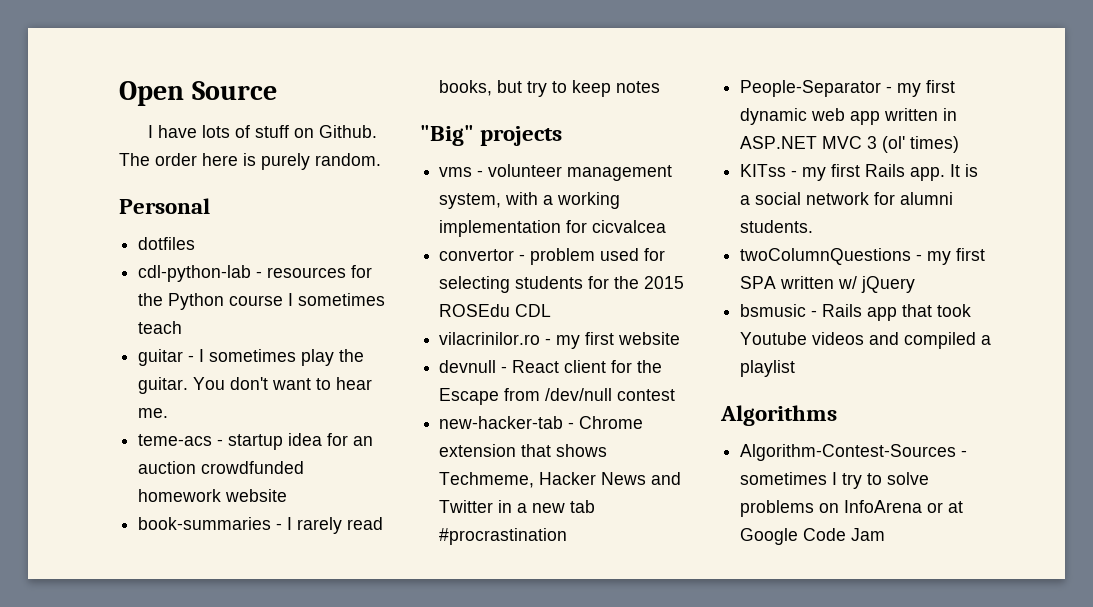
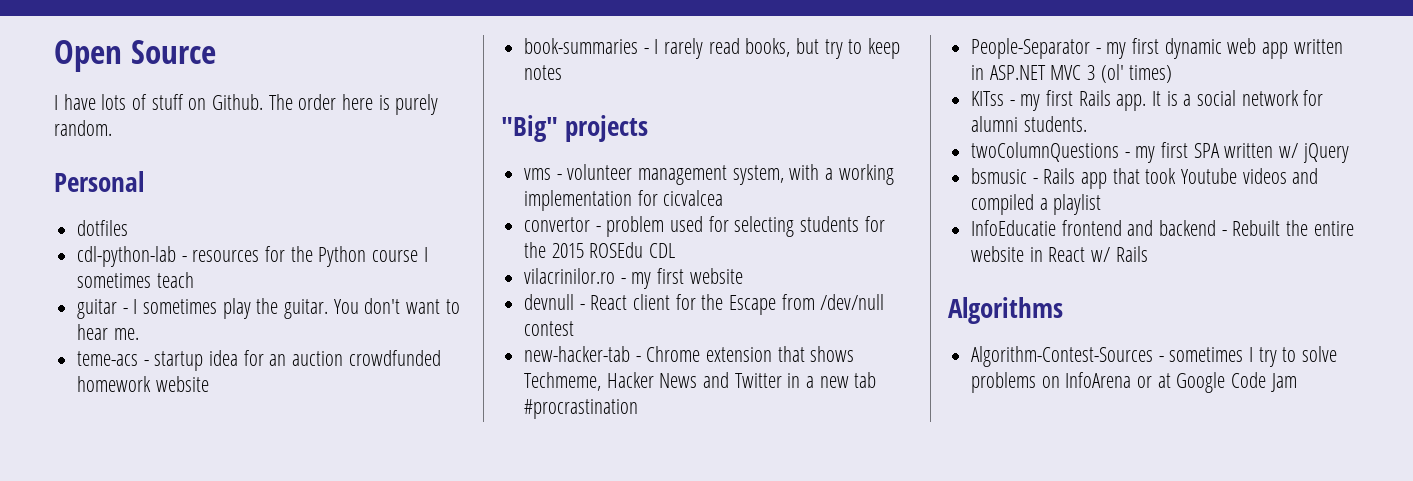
+ InfoEducatie frontend and backend - Rebuilt the entire website in React w/ Rails

